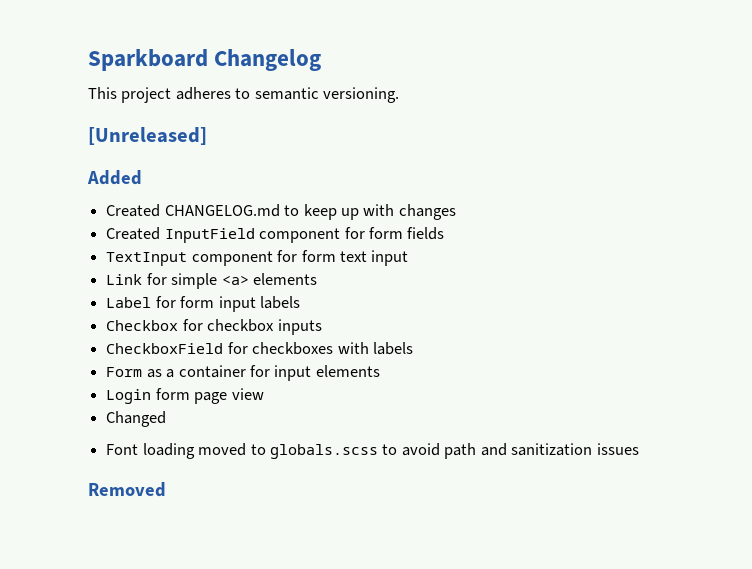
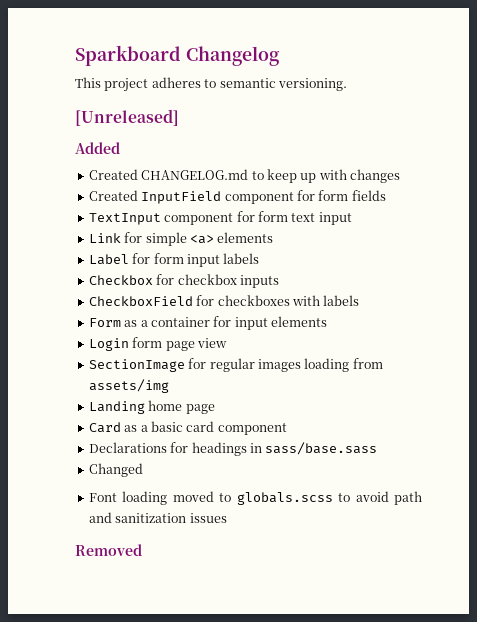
+ SectionImage for regular images loading from assets/img
+ Landing home page
+ Card as a basic card component
+ Declarations for headings in sass/base.sass

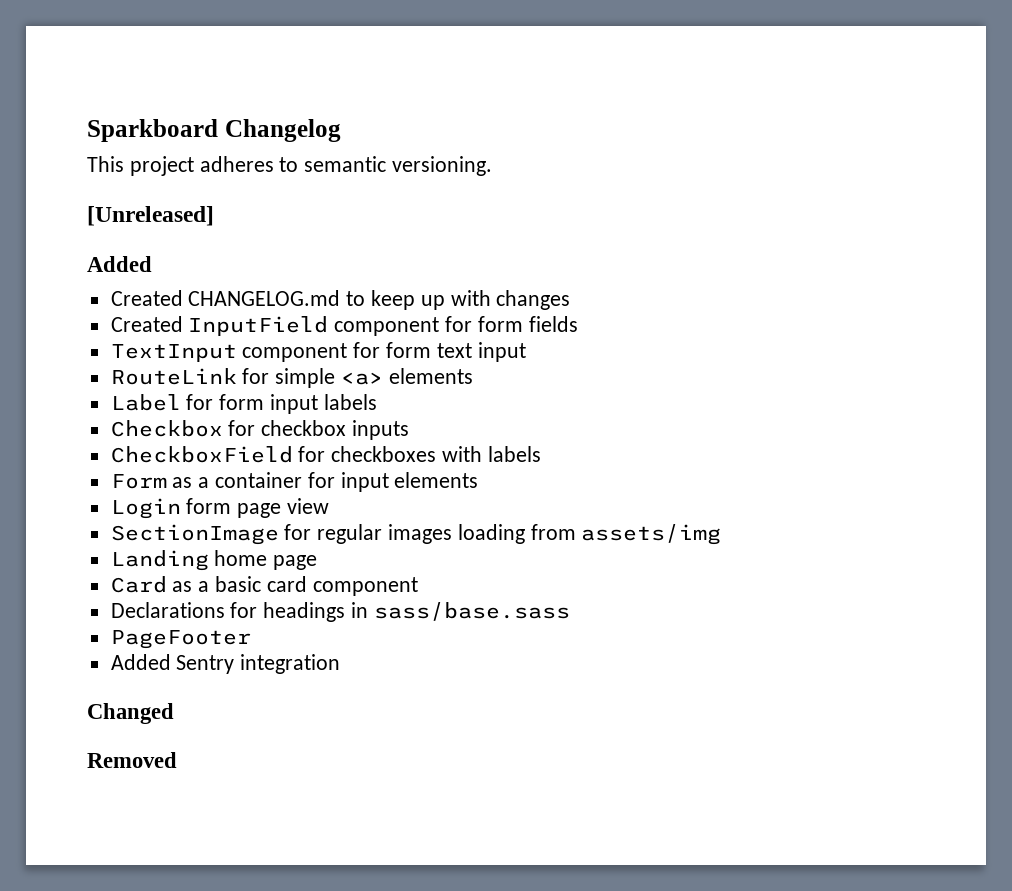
- Link for simple <a> elements
+ RouteLink for simple <a> elements
+ PageFooter
+ Added Sentry integration
  Changed
- Font loading moved to globals.scss to avoid path and sanitization issues

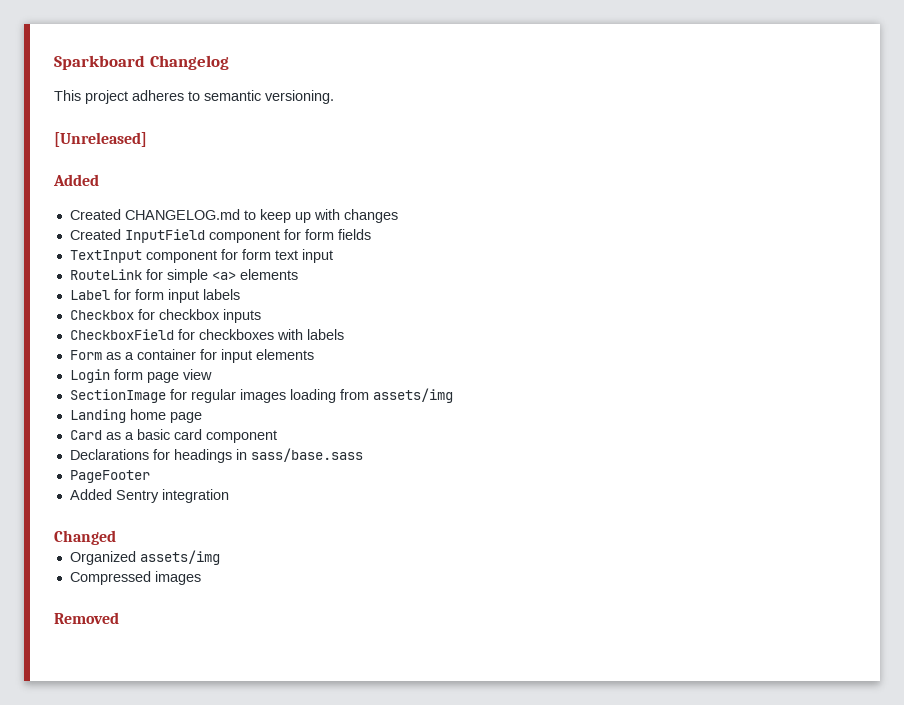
+ Organized assets/img
+ Compressed images

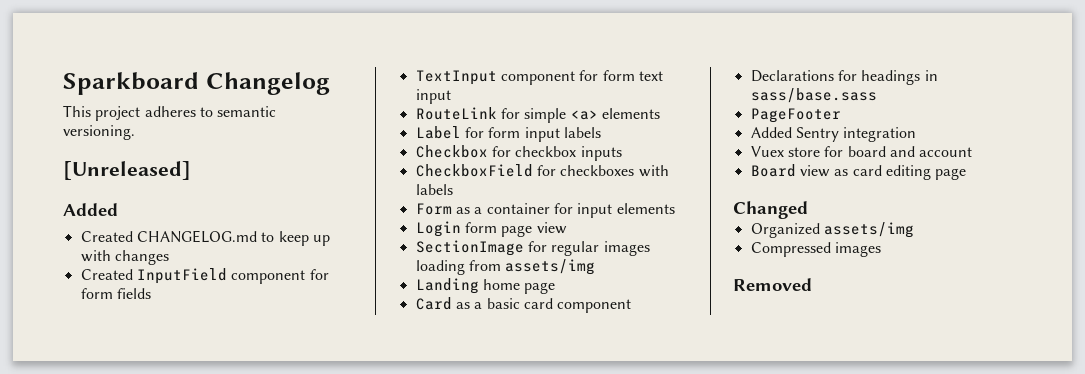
+ Vuex store for board and account
+ Board view as card editing page

